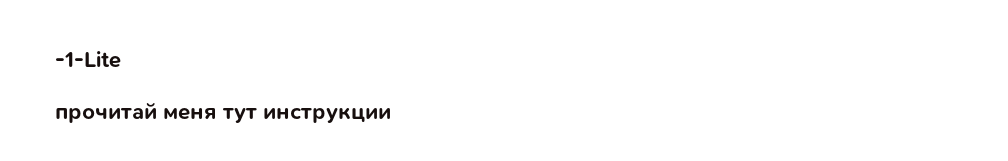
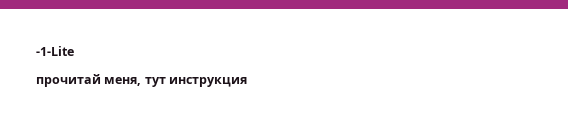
- прочитай меня тут инструкции
+ прочитай меня, тут инструкция

